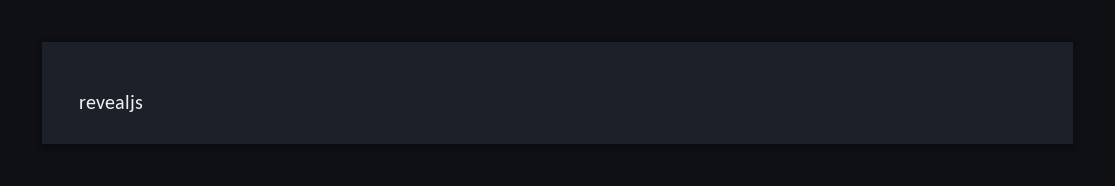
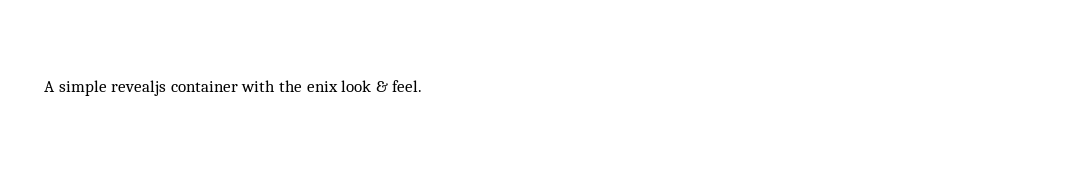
- revealjs
+ A simple revealjs container with the enix look & feel.

